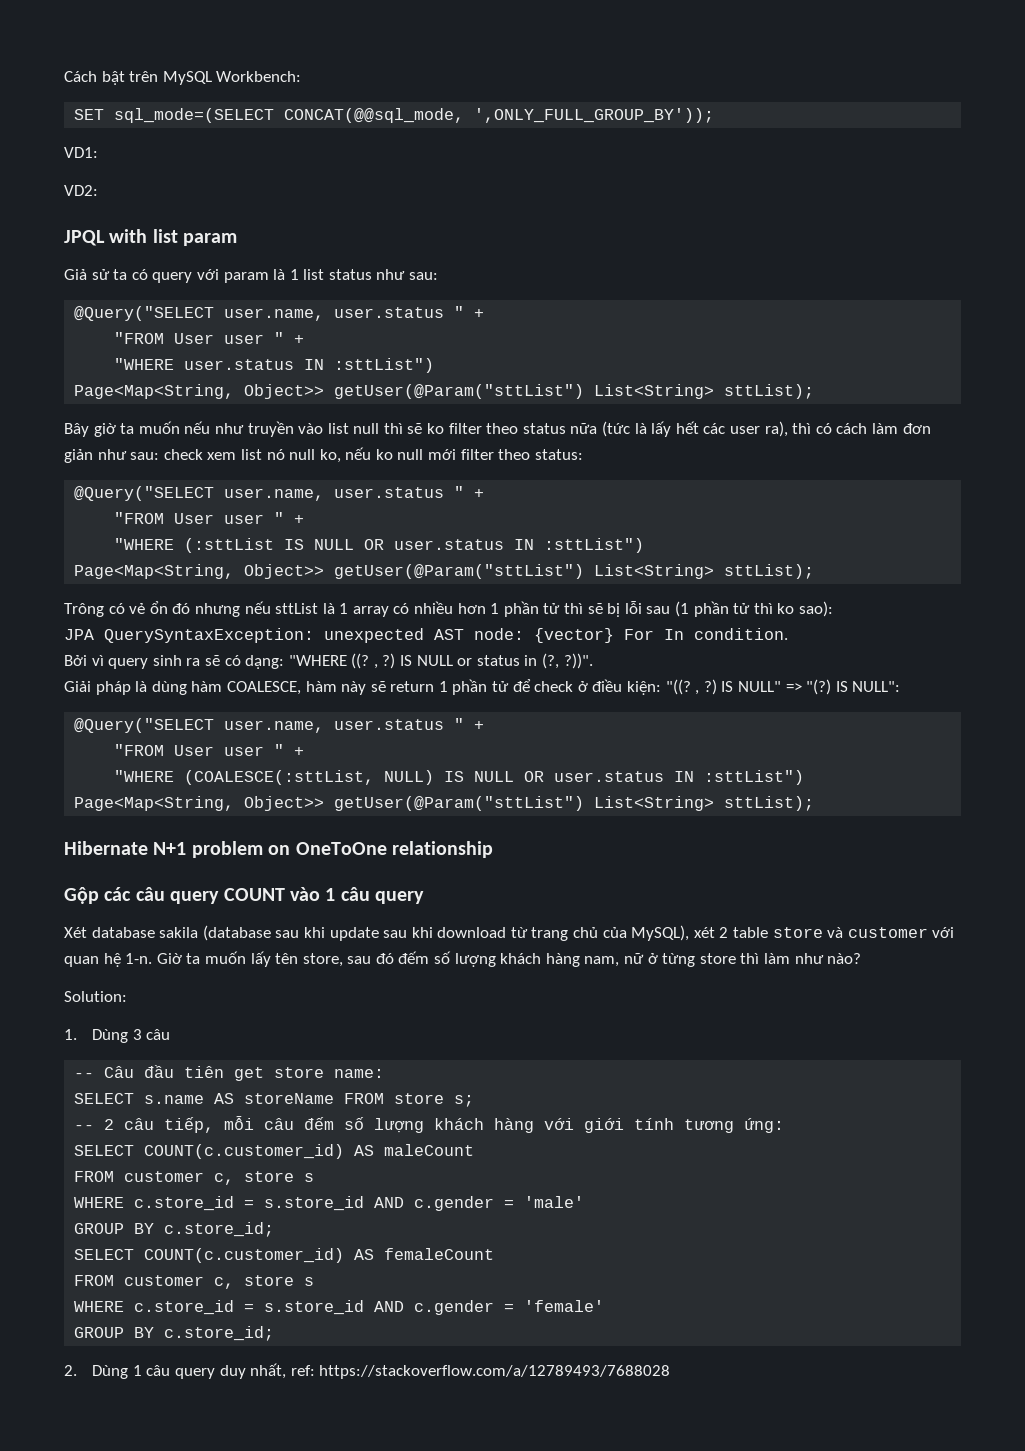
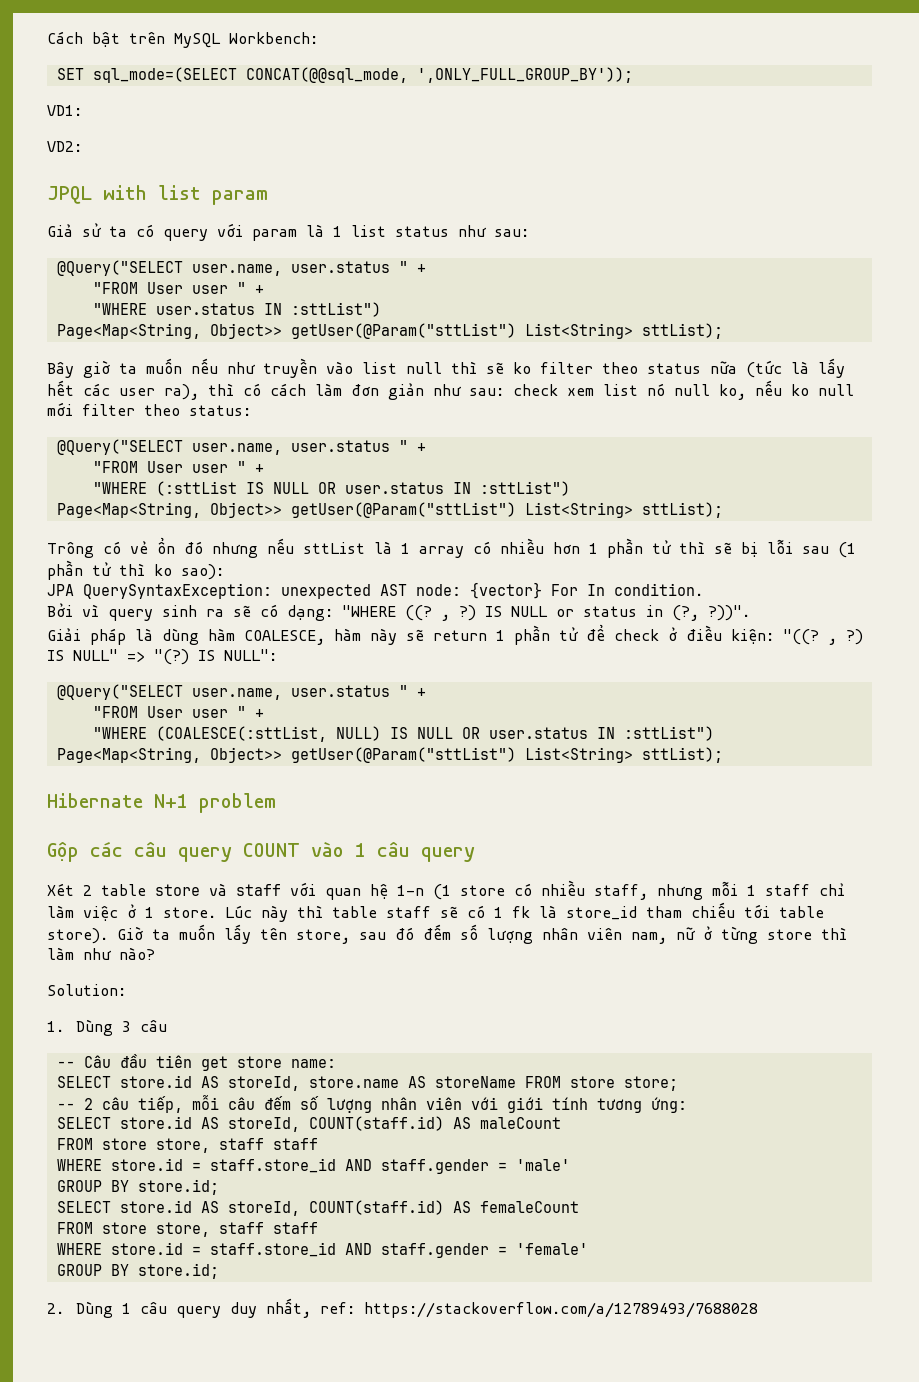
- Hibernate N+1 problem on OneToOne relationship
+ Hibernate N+1 problem
- Xét database sakila (database sau khi update sau khi download từ trang chủ của MySQL), xét 2 table store và customer với quan hệ 1-n.
+ Xét 2 table store và staff với quan hệ 1-n (1 store có nhiều staff, nhưng mỗi 1 staff chỉ làm việc ở 1 store. Lúc này thì table staff sẽ có 1 fk là store_id tham chiếu tới table store).
- Giờ ta muốn lấy tên store, sau đó đếm số lượng khách hàng nam, nữ ở từng store thì làm như nào?
+ Giờ ta muốn lấy tên store, sau đó đếm số lượng nhân viên nam, nữ ở từng store thì làm như nào?
- SELECT s.name AS storeName FROM store s;
+ SELECT store.id AS storeId, store.name AS storeName FROM store store;
- -- 2 câu tiếp, mỗi câu đếm số lượng khách hàng với giới tính tương ứng:
+ -- 2 câu tiếp, mỗi câu đếm số lượng nhân viên với giới tính tương ứng:
- SELECT COUNT(c.customer_id) AS maleCount
- FROM customer c, store s
- WHERE c.store_id = s.store_id AND c.gender = 'male'
- GROUP BY c.store_id;
- SELECT COUNT(c.customer_id) AS femaleCount
- FROM customer c, store s
- WHERE c.store_id = s.store_id AND c.gender = 'female'
- GROUP BY c.store_id;
+ SELECT store.id AS storeId, COUNT(staff.id) AS maleCount
+ FROM store store, staff staff
+ WHERE store.id = staff.store_id AND staff.gender = 'male'
+ GROUP BY store.id;
+ SELECT store.id AS storeId, COUNT(staff.id) AS femaleCount
+ FROM store store, staff staff
+ WHERE store.id = staff.store_id AND staff.gender = 'female'
+ GROUP BY store.id;

